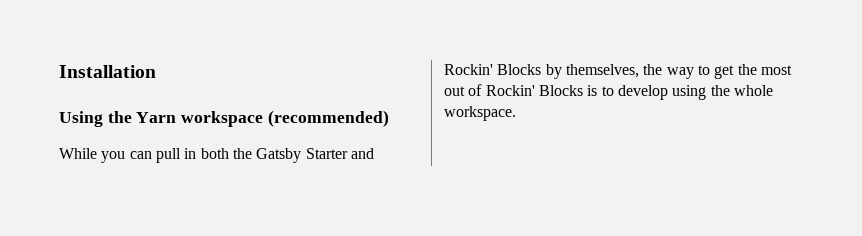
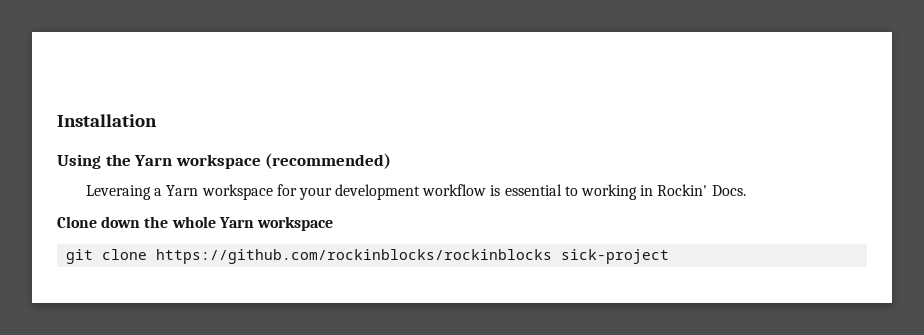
- While you can pull in both the Gatsby Starter and Rockin' Blocks by themselves, the way to get the most out of Rockin' Blocks is to develop using the whole workspace.
+ Leveraing a Yarn workspace for your development workflow is essential to working in Rockin' Docs.
+ Clone down the whole Yarn workspace
+ git clone https://github.com/rockinblocks/rockinblocks sick-project

